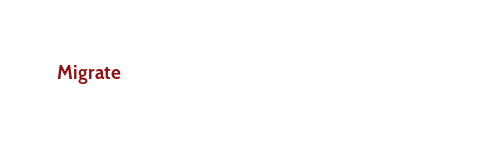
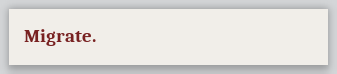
- Migrate
+ Migrate.

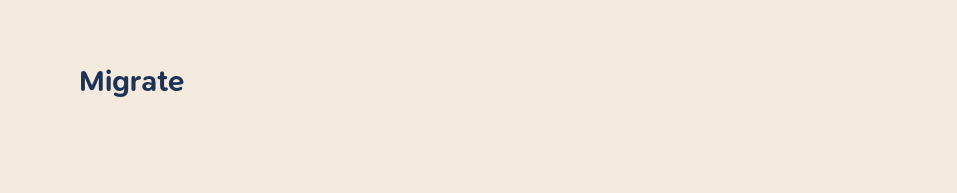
- Migrate.
+ Migrate

